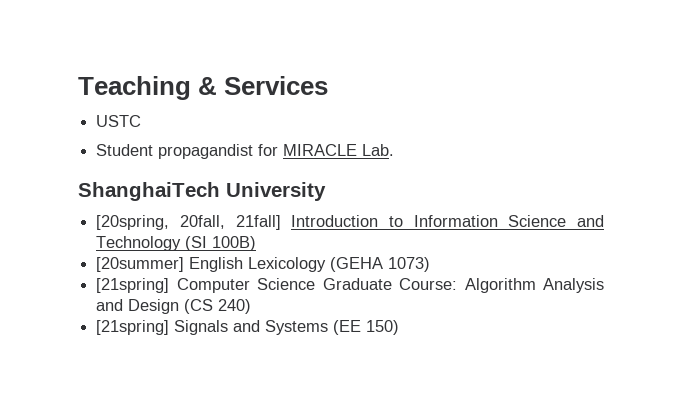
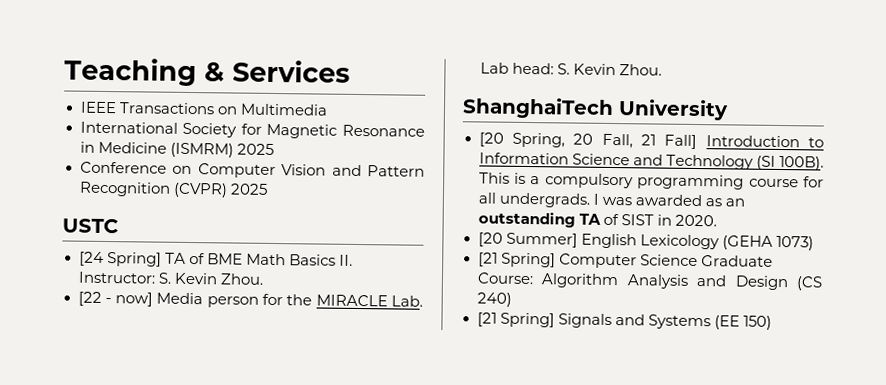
+ IEEE Transactions on Multimedia
+ International Society for Magnetic Resonance in Medicine (ISMRM) 2025
+ Conference on Computer Vision and Pattern Recognition (CVPR) 2025
  USTC
- Student propagandist for MIRACLE Lab.
+ [24 Spring] TA of BME Math Basics II. Instructor: S. Kevin Zhou.
+ [22 - now] Media person for the MIRACLE Lab. Lab head: S. Kevin Zhou.
  ShanghaiTech University
- [20spring, 20fall, 21fall] Introduction to Information Science and Technology (SI 100B)
- [20summer] English Lexicology (GEHA 1073)
+ [20 Spring, 20 Fall, 21 Fall] Introduction to Information Science and Technology (SI 100B). This is a compulsory programming course for all undergrads. I was awarded as an outstanding TA of SIST in 2020.
+ [20 Summer] English Lexicology (GEHA 1073)
- [21spring] Computer Science Graduate Course: Algorithm Analysis and Design (CS 240)
+ [21 Spring] Computer Science Graduate Course: Algorithm Analysis and Design (CS 240)
- [21spring] Signals and Systems (EE 150)
+ [21 Spring] Signals and Systems (EE 150)

